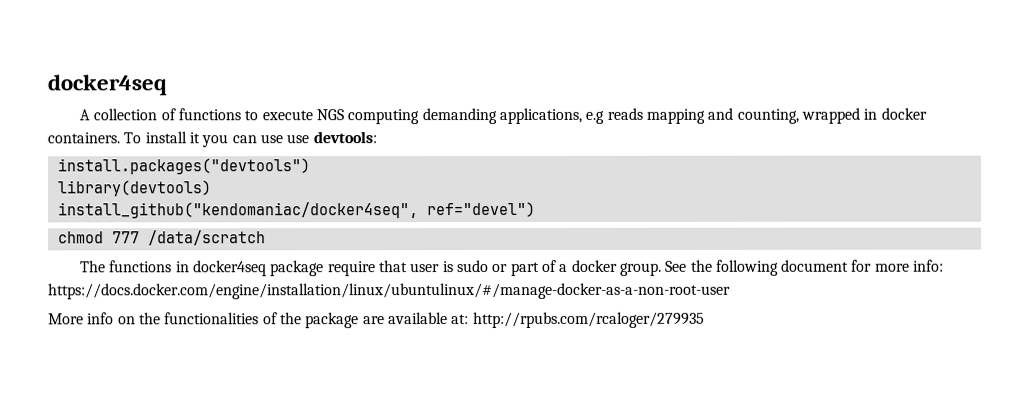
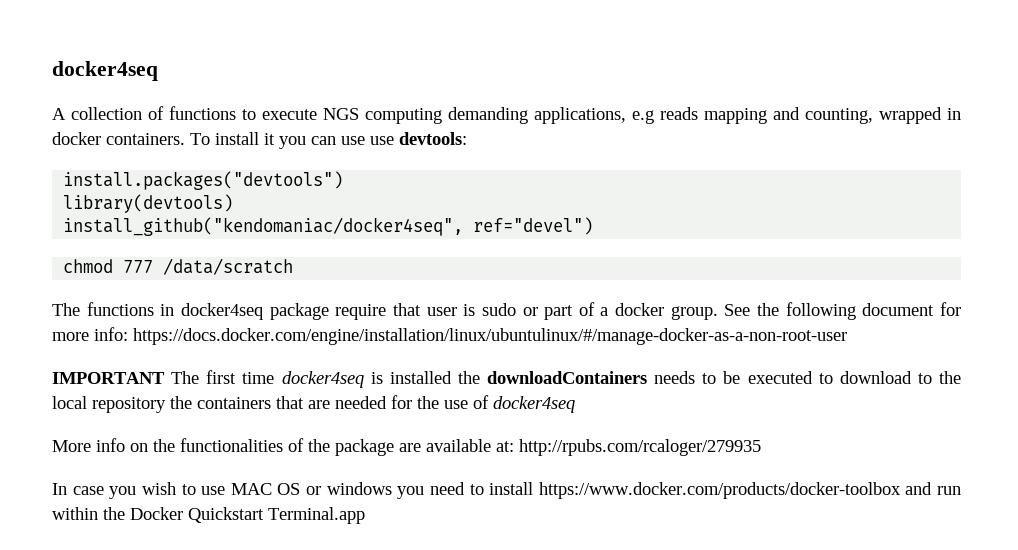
+ IMPORTANT The first time docker4seq is installed the downloadContainers needs to be executed to download to the local repository the containers that are needed for the use of docker4seq
+ In case you wish to use MAC OS or windows you need to install https://www.docker.com/products/docker-toolbox and run within the Docker Quickstart Terminal.app

